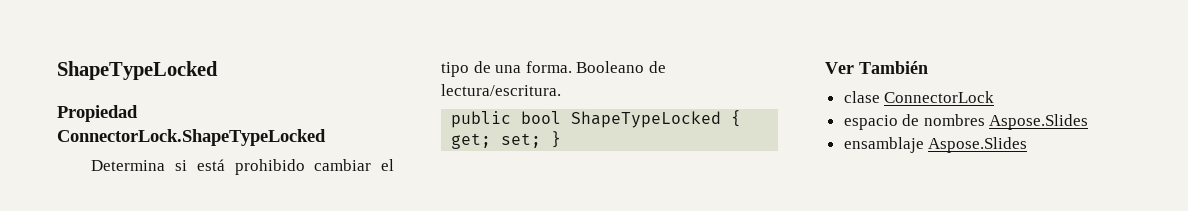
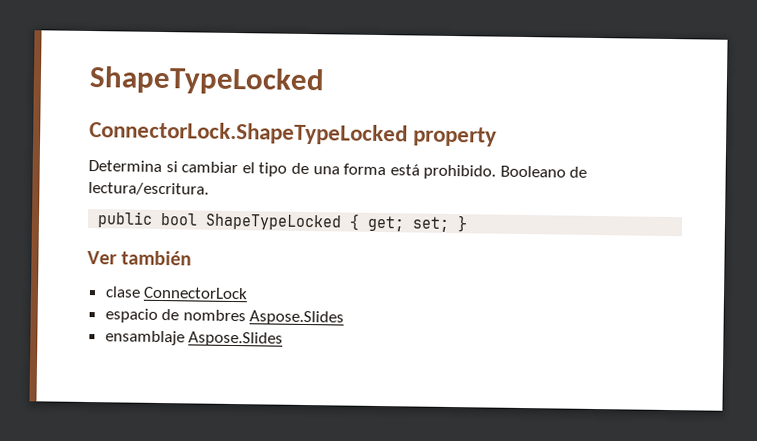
- Propiedad ConnectorLock.ShapeTypeLocked
+ ConnectorLock.ShapeTypeLocked property
- Determina si está prohibido cambiar el tipo de una forma.
+ Determina si cambiar el tipo de una forma está prohibido.
- Ver También
+ Ver también

